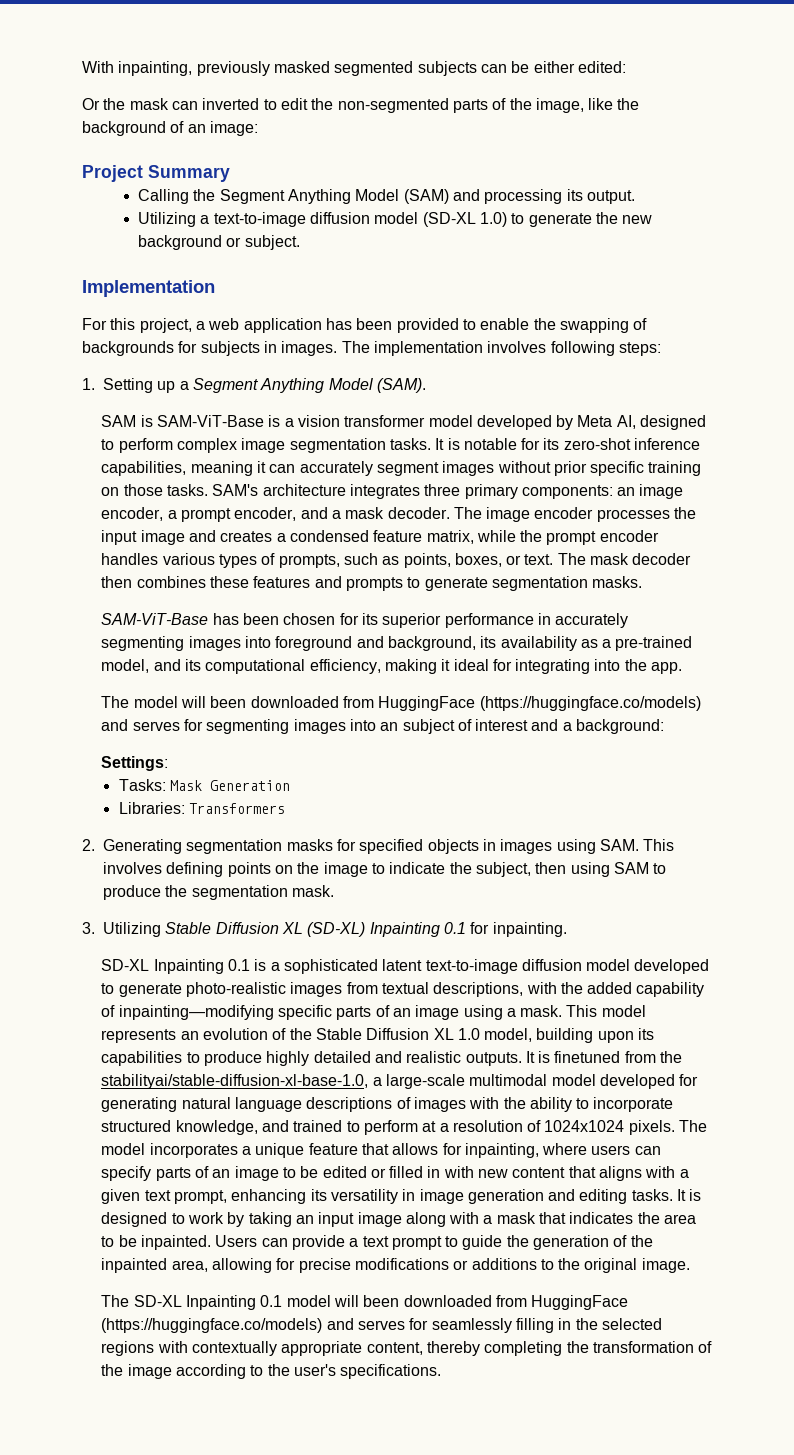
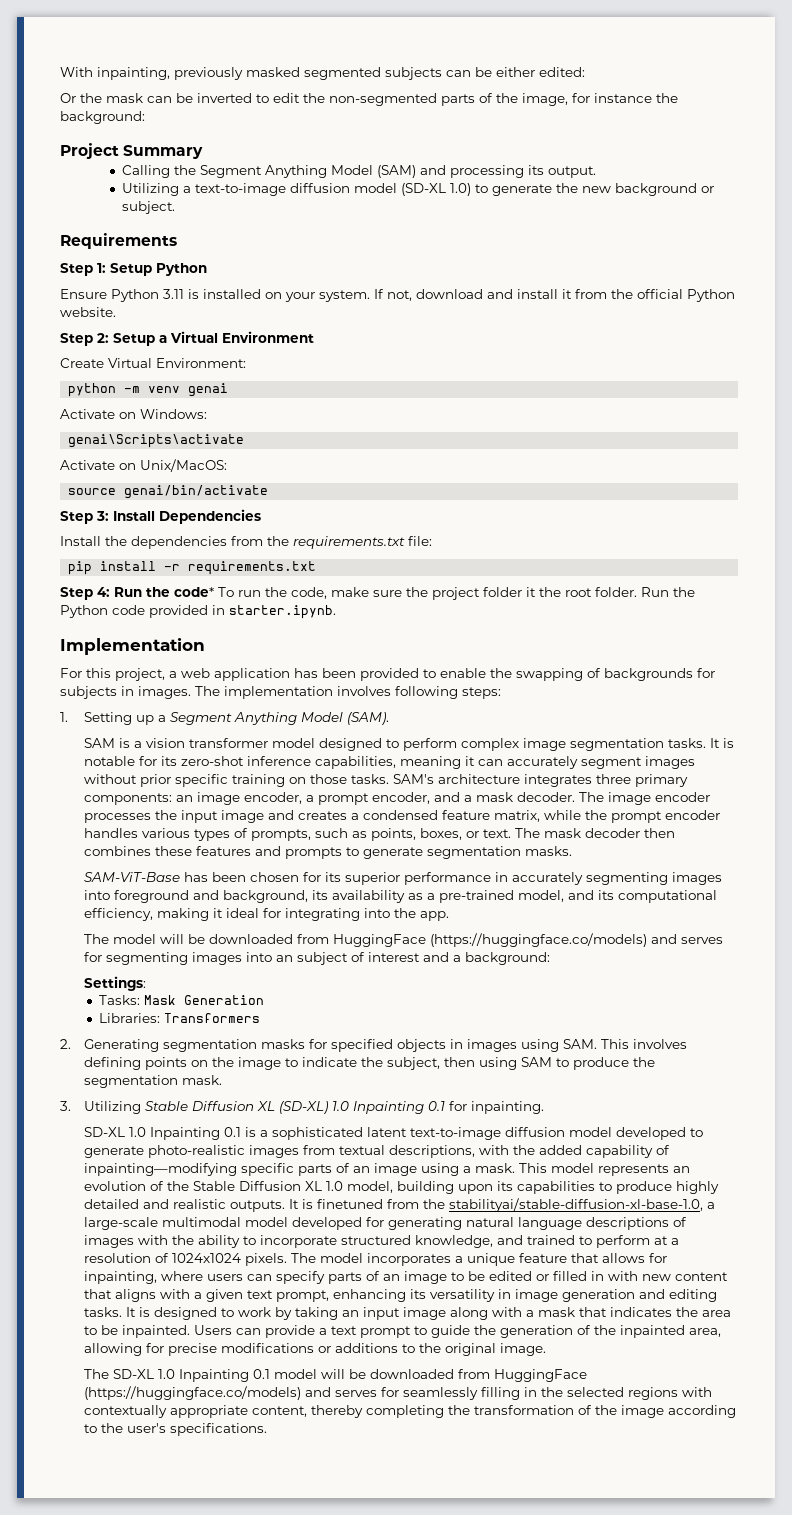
- Or the mask can inverted to edit the non-segmented parts of the image, like the background of an image:
+ Or the mask can be inverted to edit the non-segmented parts of the image, for instance the background:
+ Requirements
+ Step 1: Setup Python
+ Ensure Python 3.11 is installed on your system. If not, download and install it from the official Python website.
+ Step 2: Setup a Virtual Environment
+ Create Virtual Environment:
+ python -m venv genai
+ Activate on Windows:
+ genai\Scripts\activate
+ Activate on Unix/MacOS:
+ source genai/bin/activate
+ Step 3: Install Dependencies
+ Install the dependencies from the requirements.txt file:
+ pip install -r requirements.txt
+ Step 4: Run the code* To run the code, make sure the project folder it the root folder. Run the Python code provided in starter.ipynb.
- SAM is SAM-ViT-Base is a vision transformer model developed by Meta AI, designed to perform complex image segmentation tasks.
+ SAM is a vision transformer model designed to perform complex image segmentation tasks.
- The model will been downloaded from HuggingFace (https://huggingface.co/models) and serves for segmenting images into an subject of interest and a background:
+ The model will be downloaded from HuggingFace (https://huggingface.co/models) and serves for segmenting images into an subject of interest and a background:
- 3. Utilizing Stable Diffusion XL (SD-XL) Inpainting 0.1 for inpainting.
+ 3. Utilizing Stable Diffusion XL (SD-XL) 1.0 Inpainting 0.1 for inpainting.
- SD-XL Inpainting 0.1 is a sophisticated latent text-to-image diffusion model developed to generate photo-realistic images from textual descriptions, with the added capability of inpainting—modifying specific parts of an image using a mask.
+ SD-XL 1.0 Inpainting 0.1 is a sophisticated latent text-to-image diffusion model developed to generate photo-realistic images from textual descriptions, with the added capability of inpainting—modifying specific parts of an image using a mask.
- The SD-XL Inpainting 0.1 model will been downloaded from HuggingFace (https://huggingface.co/models) and serves for seamlessly filling in the selected regions with contextually appropriate content, thereby completing the transformation of the image according to the user's specifications.
+ The SD-XL 1.0 Inpainting 0.1 model will be downloaded from HuggingFace (https://huggingface.co/models) and serves for seamlessly filling in the selected regions with contextually appropriate content, thereby completing the transformation of the image according to the user's specifications.

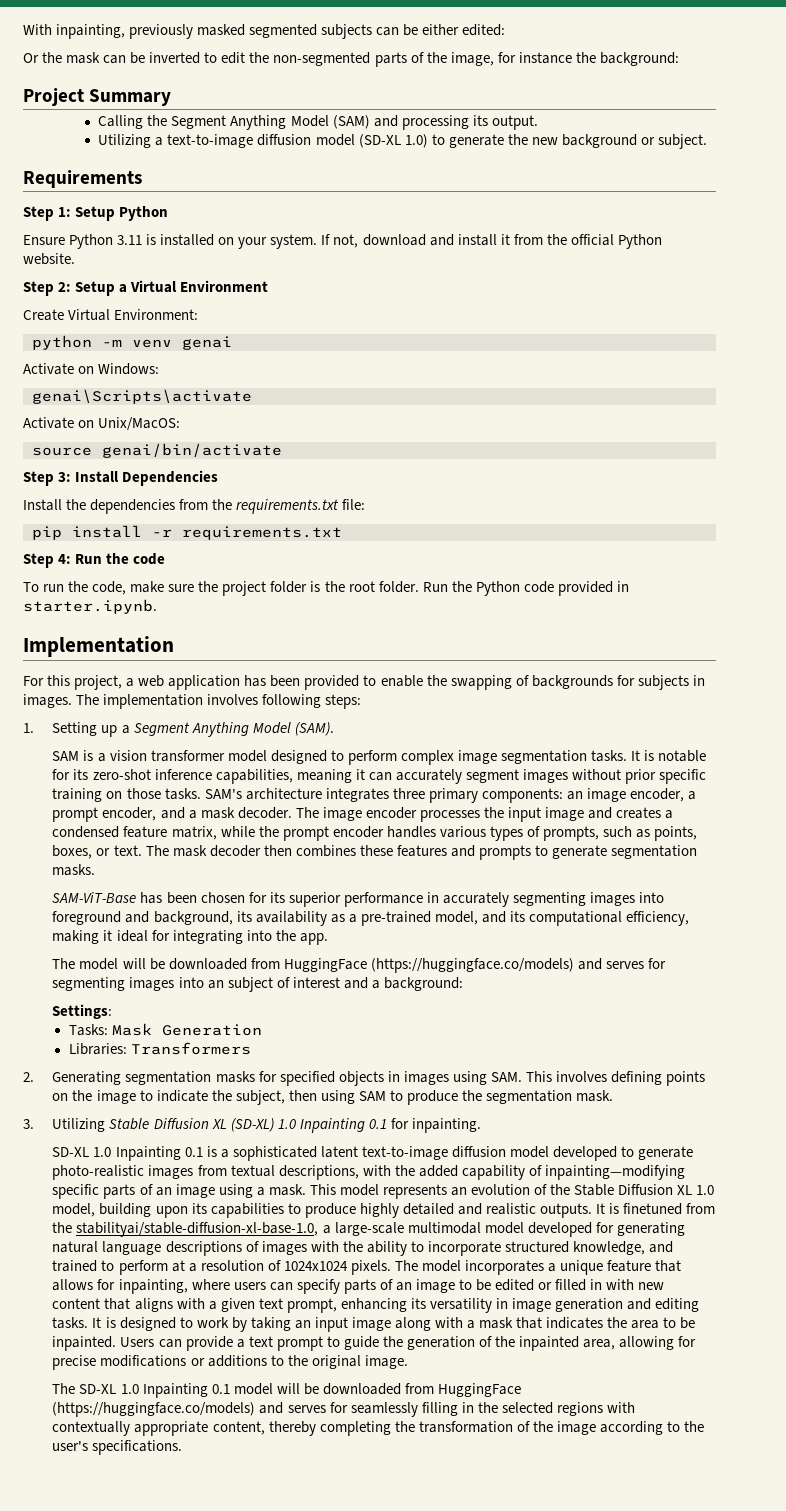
- Step 4: Run the code* To run the code, make sure the project folder it the root folder.
+ Step 4: Run the code
+ To run the code, make sure the project folder is the root folder.

